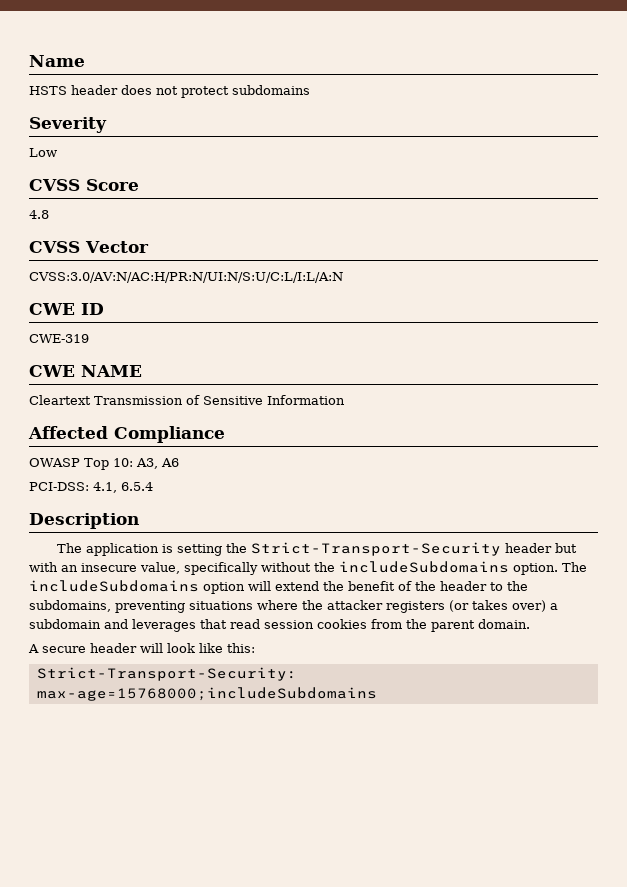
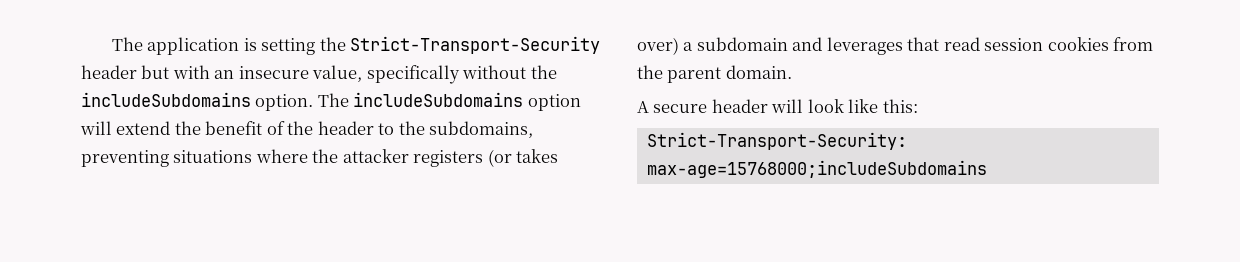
- Name
- HSTS header does not protect subdomains
- Severity
- Low
- CVSS Score
- 4.8
- CVSS Vector
- CVSS:3.0/AV:N/AC:H/PR:N/UI:N/S:U/C:L/I:L/A:N
- CWE ID
- CWE-319
- CWE NAME
- Cleartext Transmission of Sensitive Information
- Affected Compliance
- OWASP Top 10: A3, A6
- PCI-DSS: 4.1, 6.5.4
- Description

